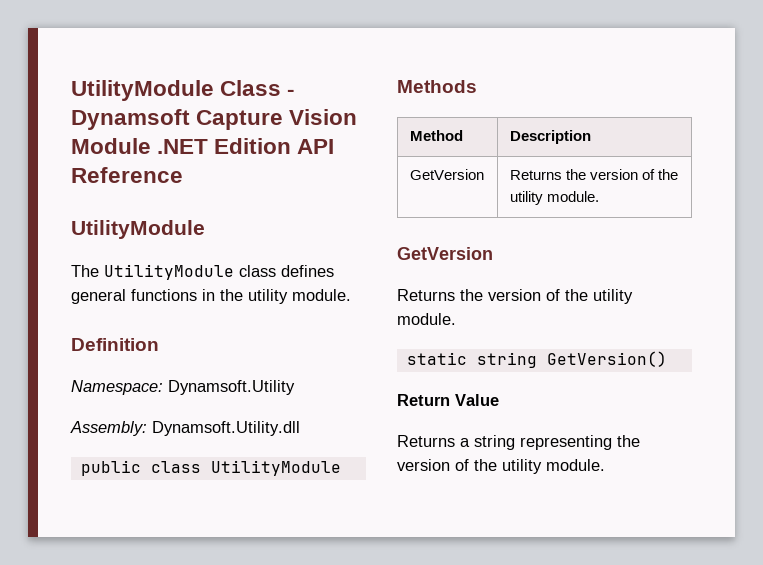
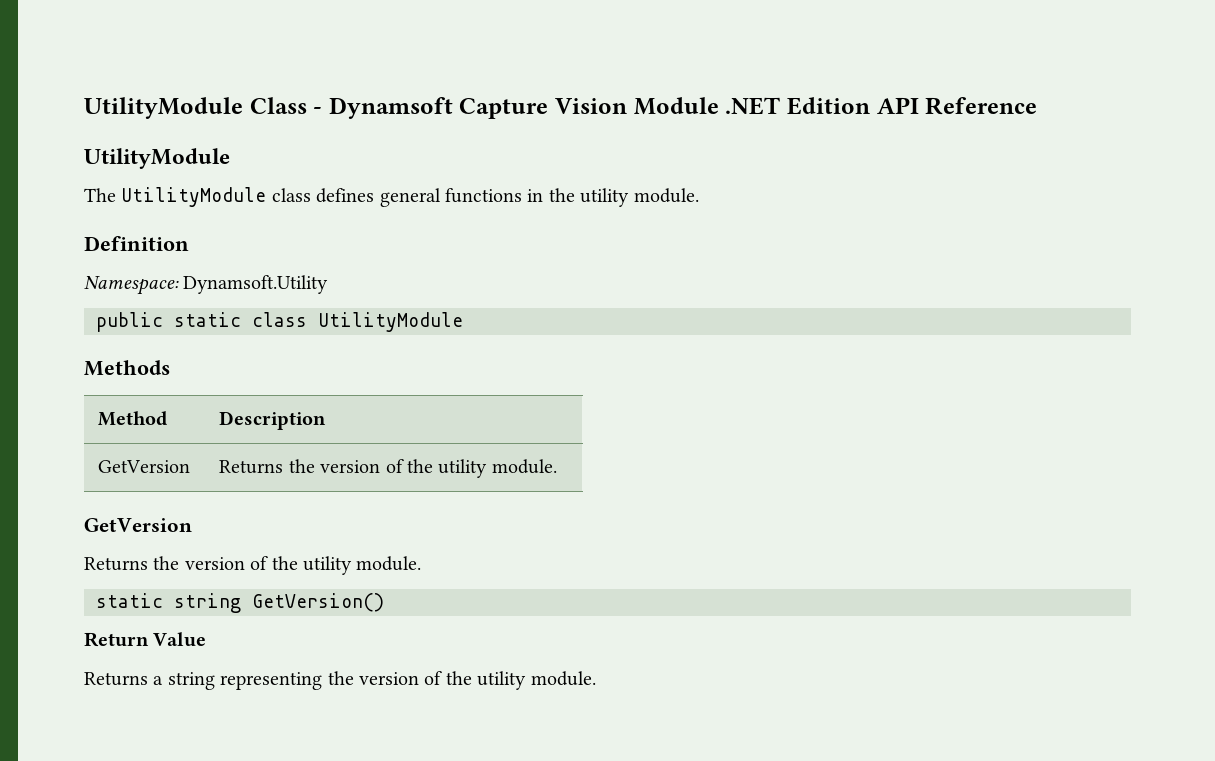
- Assembly: Dynamsoft.Utility.dll
- public class UtilityModule
+ public static class UtilityModule

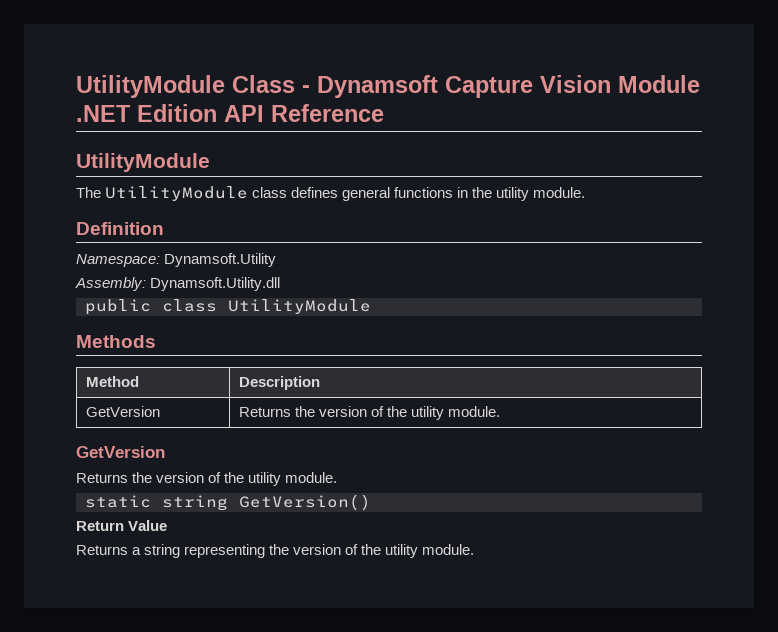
+ Assembly: Dynamsoft.Utility.dll
- public static class UtilityModule
+ public class UtilityModule

